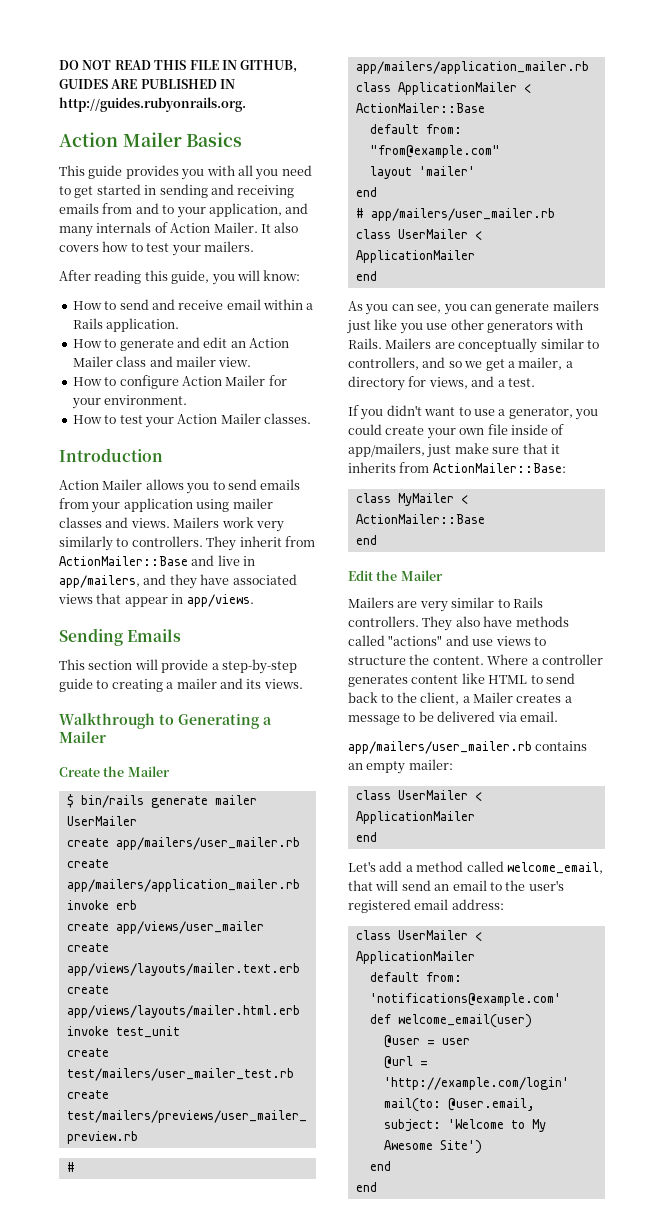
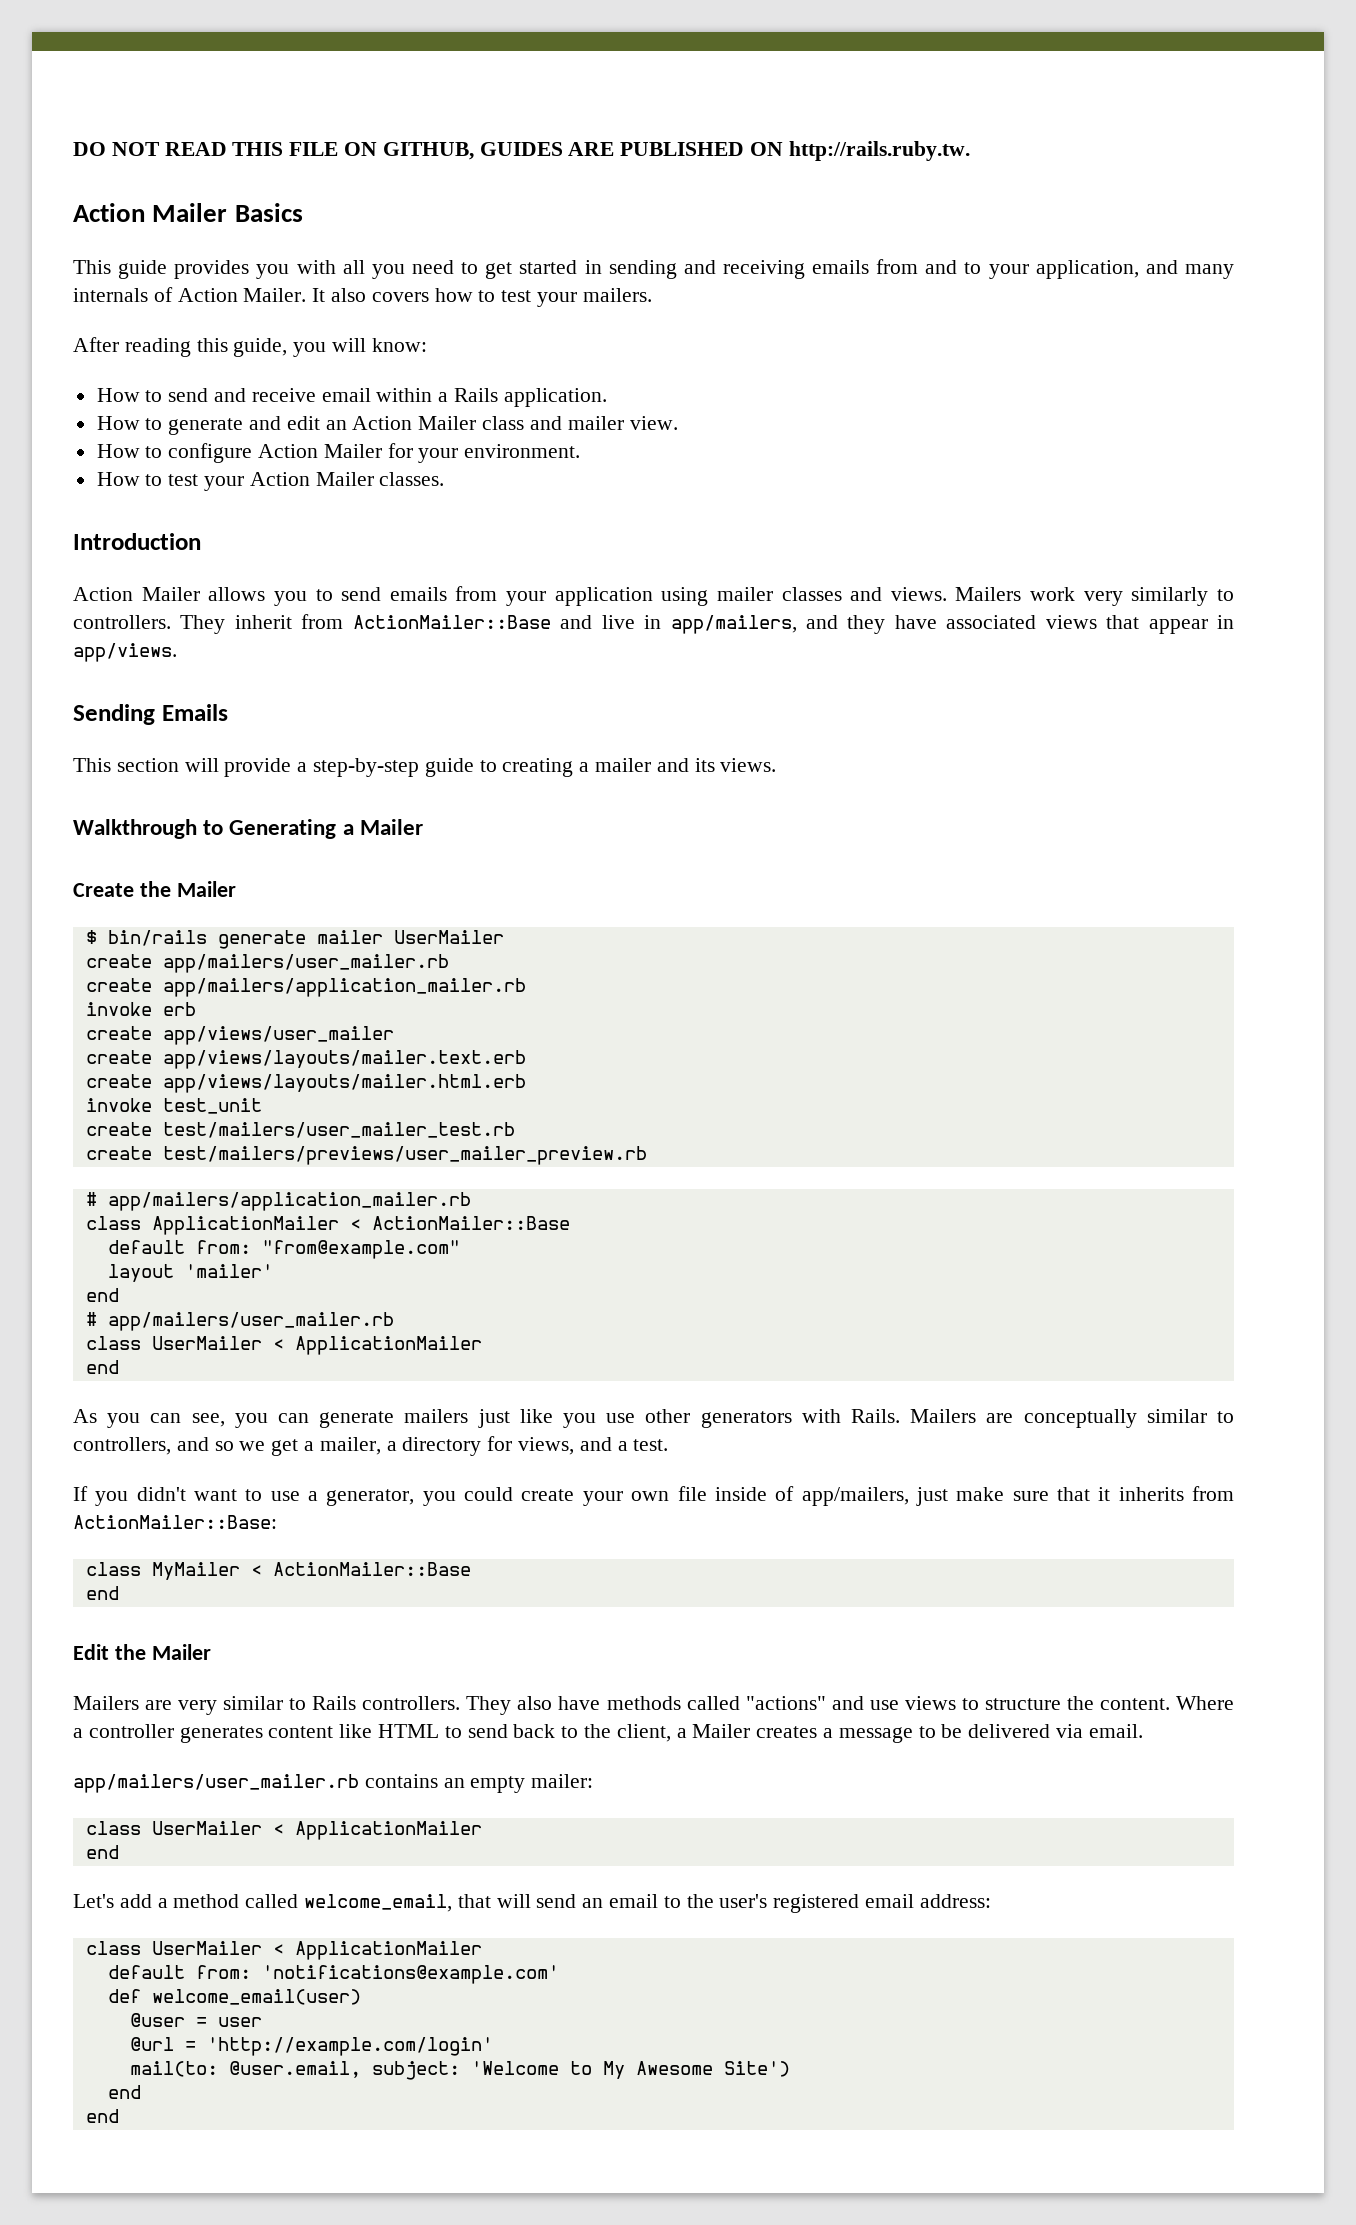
- DO NOT READ THIS FILE IN GITHUB, GUIDES ARE PUBLISHED IN http://guides.rubyonrails.org.
+ DO NOT READ THIS FILE ON GITHUB, GUIDES ARE PUBLISHED ON http://rails.ruby.tw.

